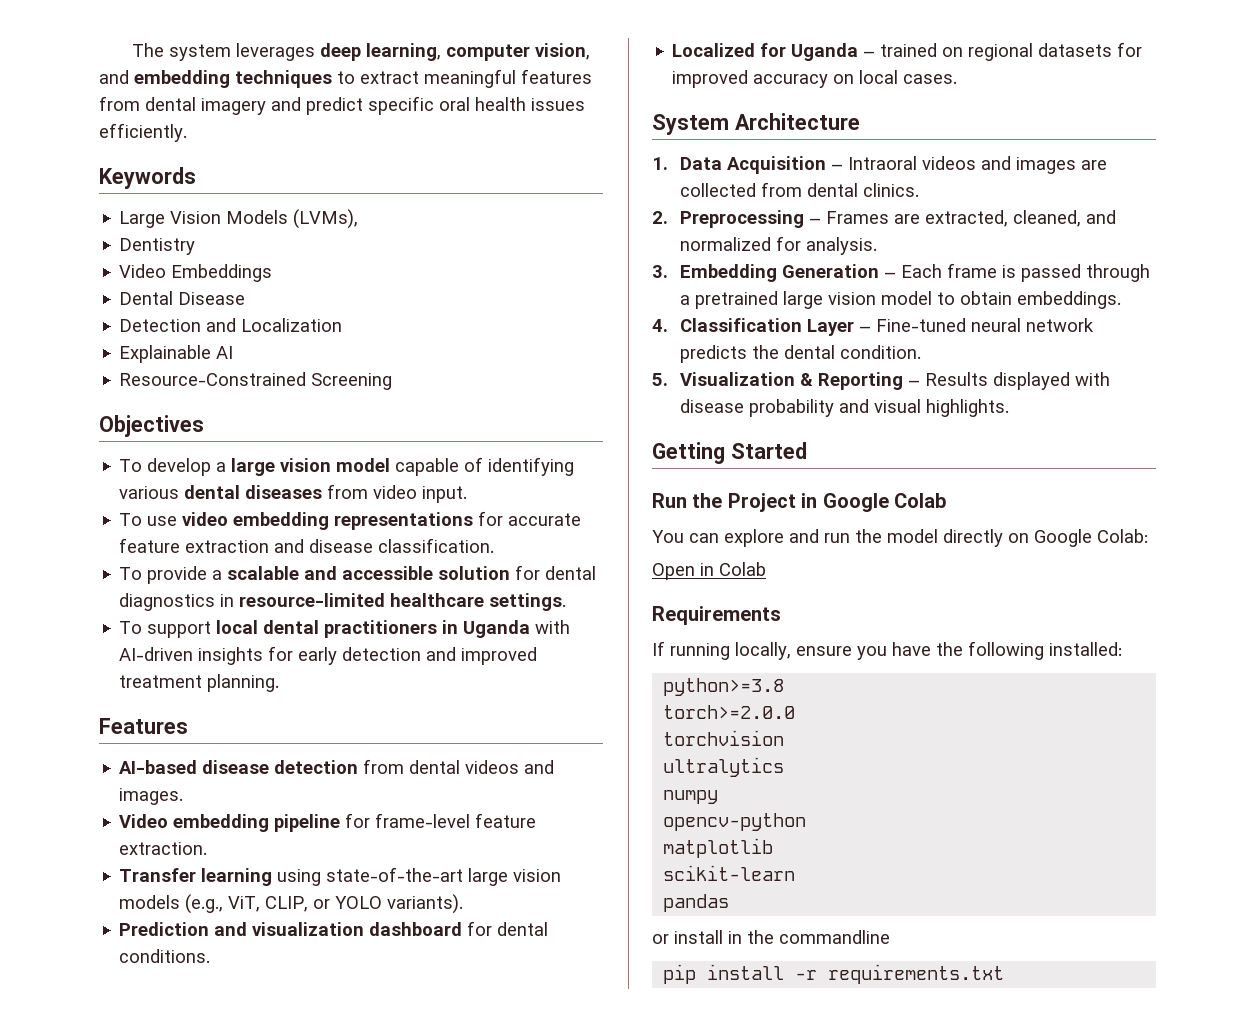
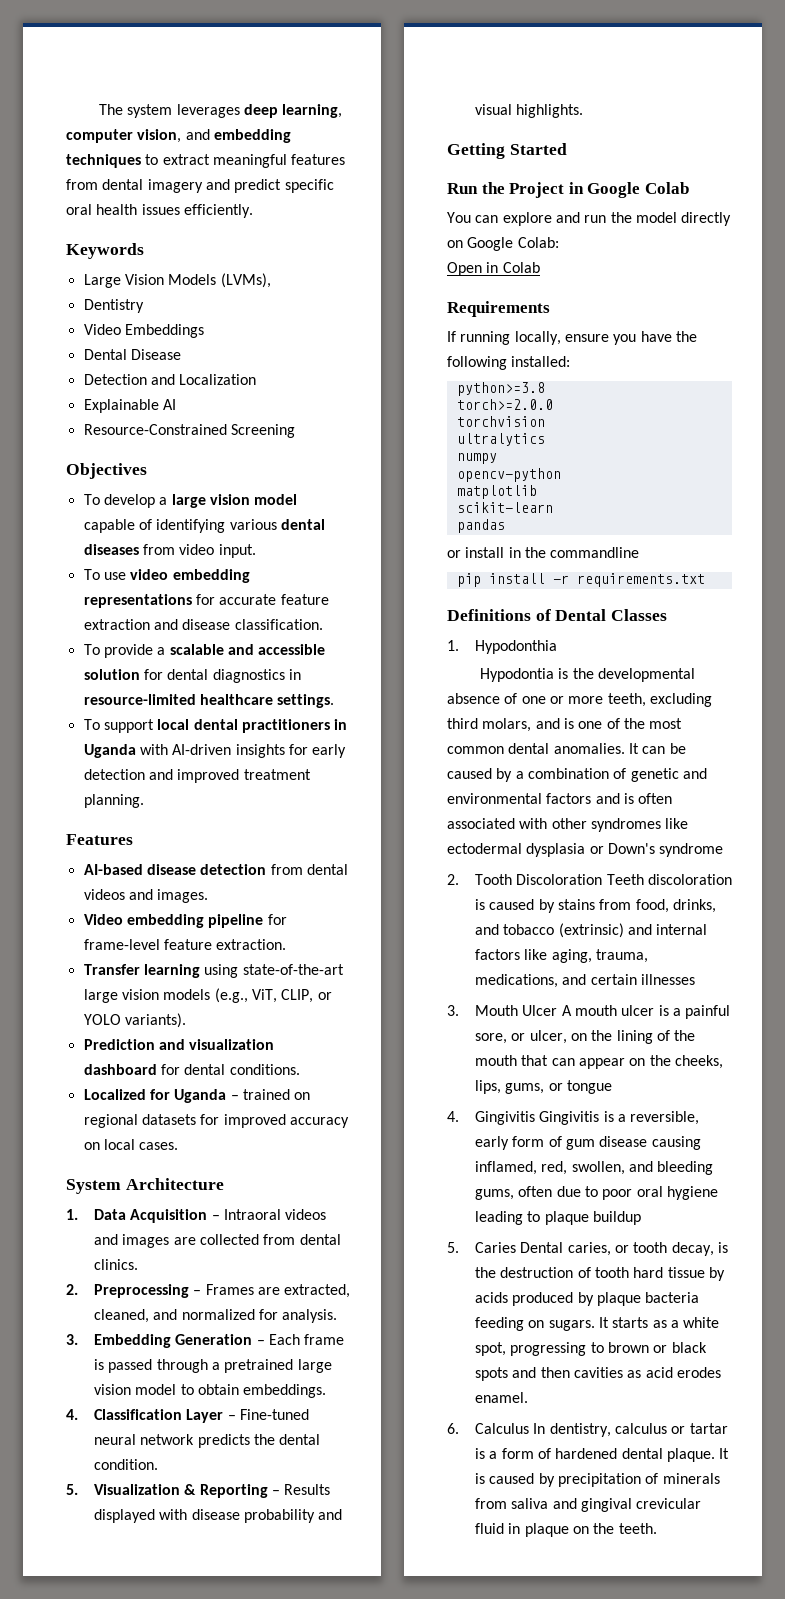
+ Definitions of Dental Classes
+ 1. Hypodonthia
+ Hypodontia is the developmental absence of one or more teeth, excluding third molars, and is one of the most common dental anomalies. It can be caused by a combination of genetic and environmental factors and is often associated with other syndromes like ectodermal dysplasia or Down's syndrome
+ 2. Tooth Discoloration Teeth discoloration is caused by stains from food, drinks, and tobacco (extrinsic) and internal factors like aging, trauma, medications, and certain illnesses
+ 3. Mouth Ulcer A mouth ulcer is a painful sore, or ulcer, on the lining of the mouth that can appear on the cheeks, lips, gums, or tongue
+ 4. Gingivitis Gingivitis is a reversible, early form of gum disease causing inflamed, red, swollen, and bleeding gums, often due to poor oral hygiene leading to plaque buildup
+ 5. Caries Dental caries, or tooth decay, is the destruction of tooth hard tissue by acids produced by plaque bacteria feeding on sugars. It starts as a white spot, progressing to brown or black spots and then cavities as acid erodes enamel.
+ 6. Calculus In dentistry, calculus or tartar is a form of hardened dental plaque. It is caused by precipitation of minerals from saliva and gingival crevicular fluid in plaque on the teeth.

